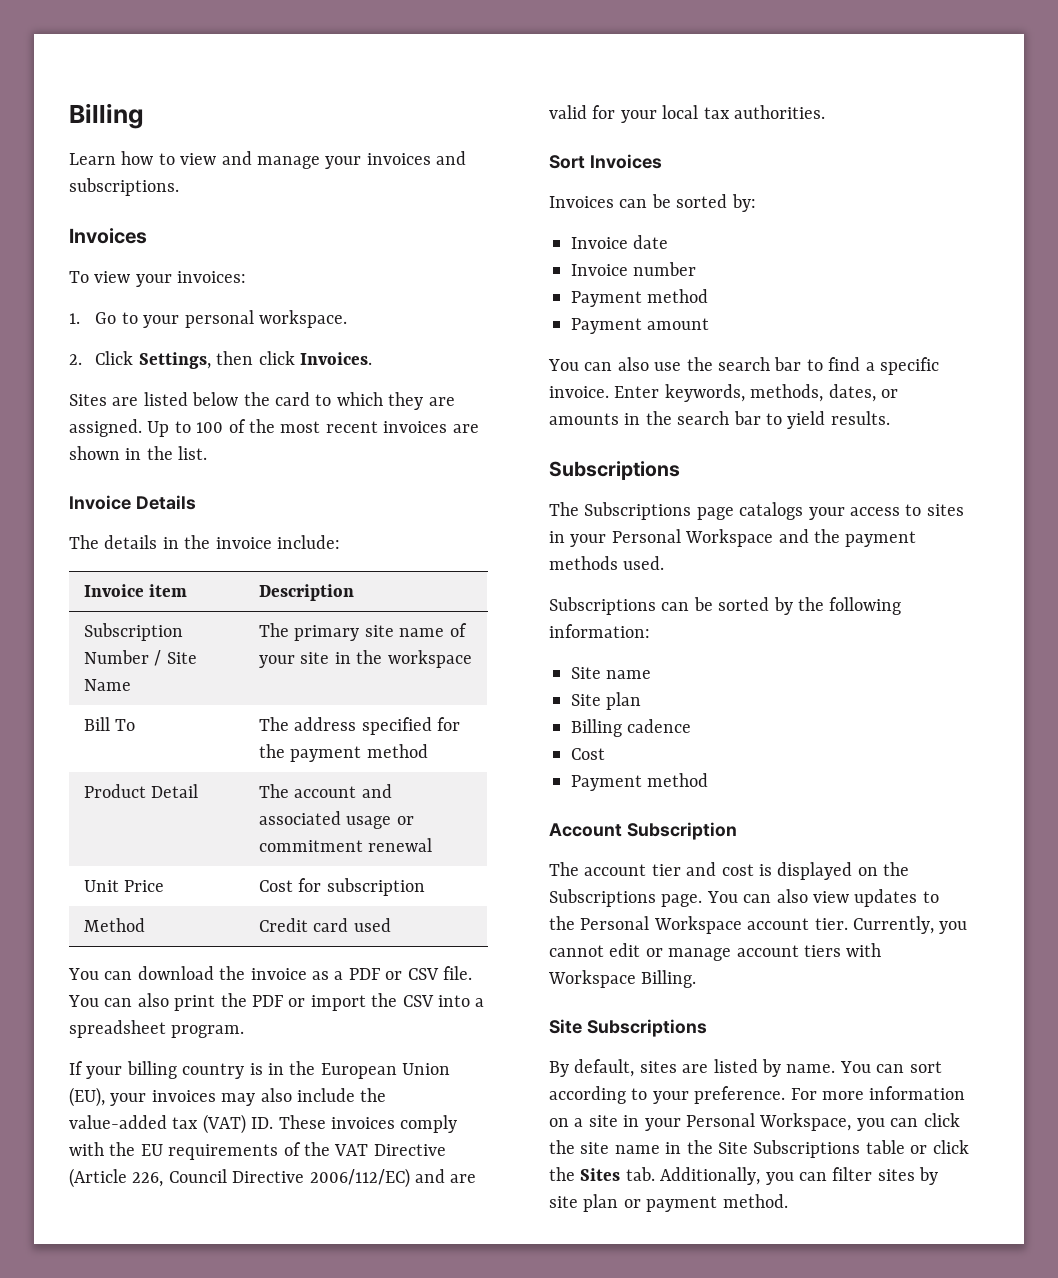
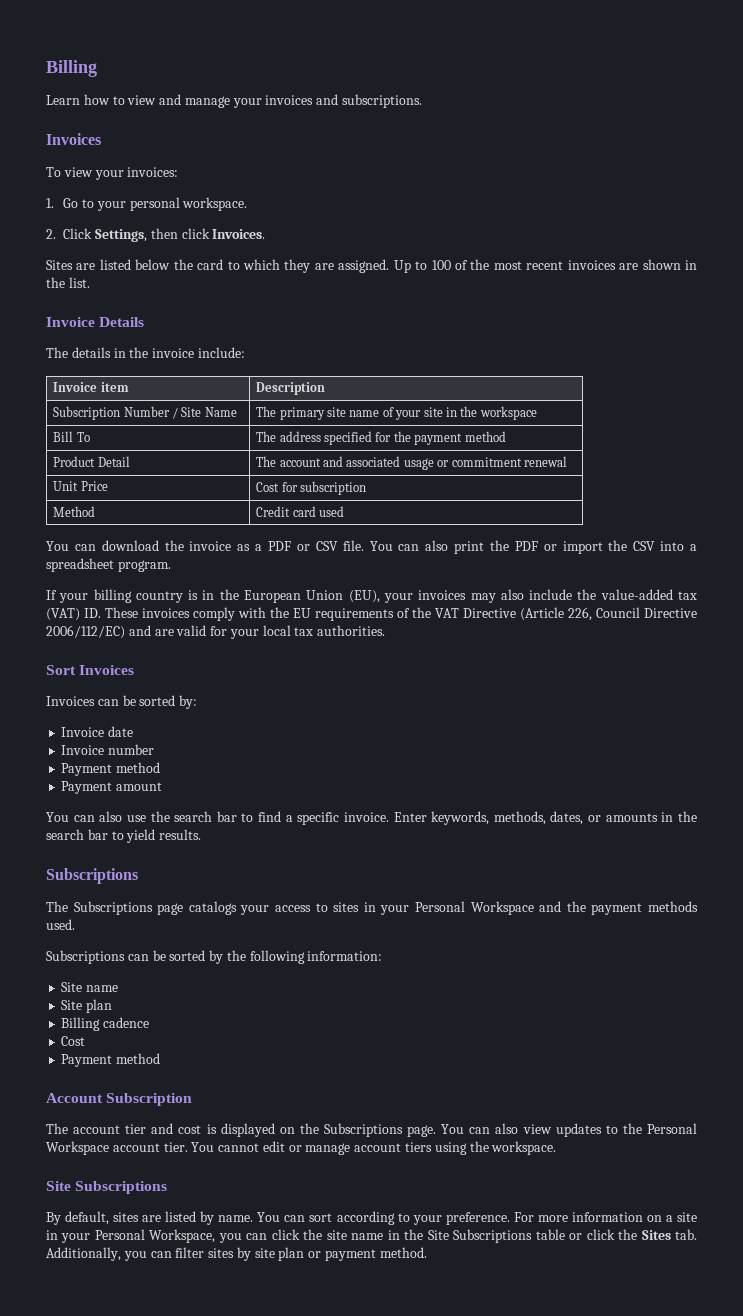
- Currently, you cannot edit or manage account tiers with Workspace Billing.
+ You cannot edit or manage account tiers using the workspace.

